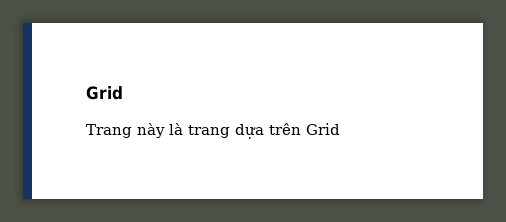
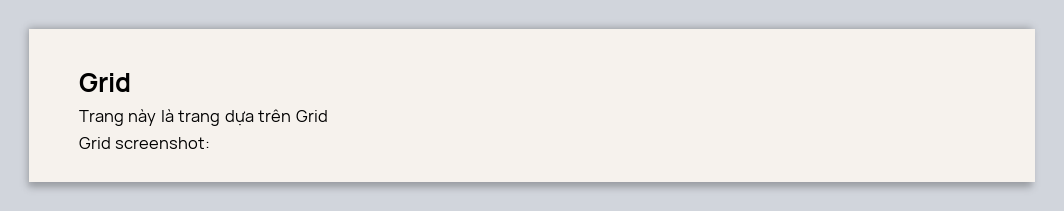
+ Grid screenshot:

